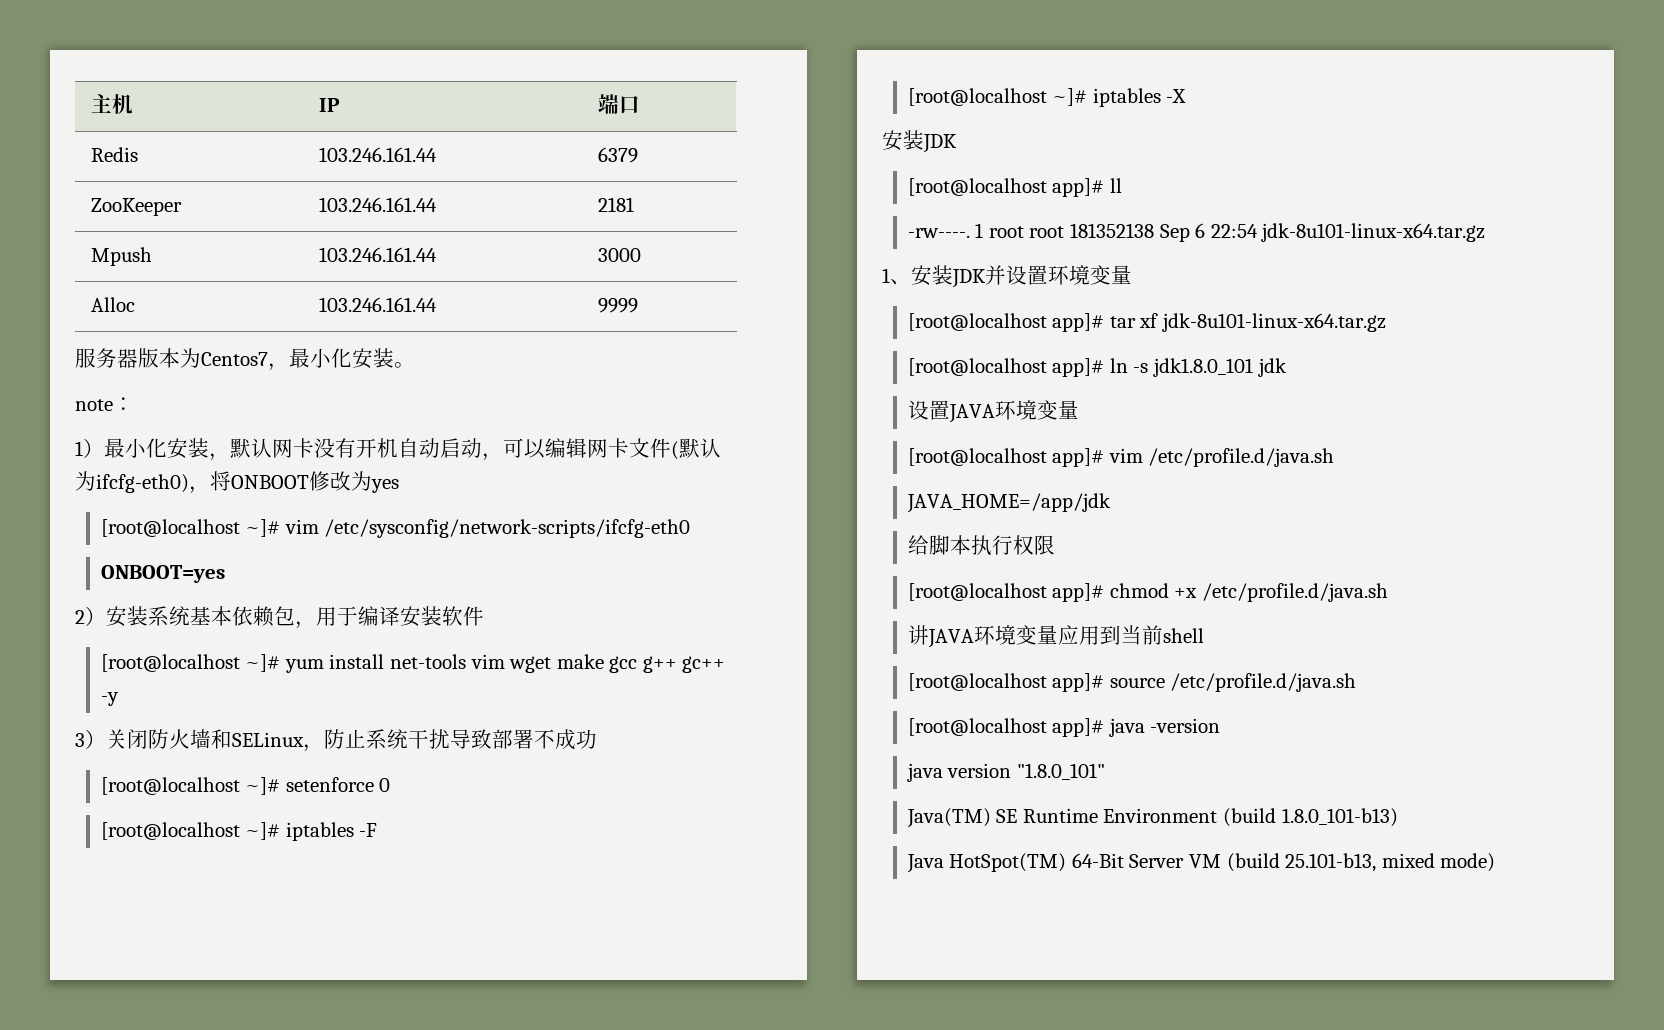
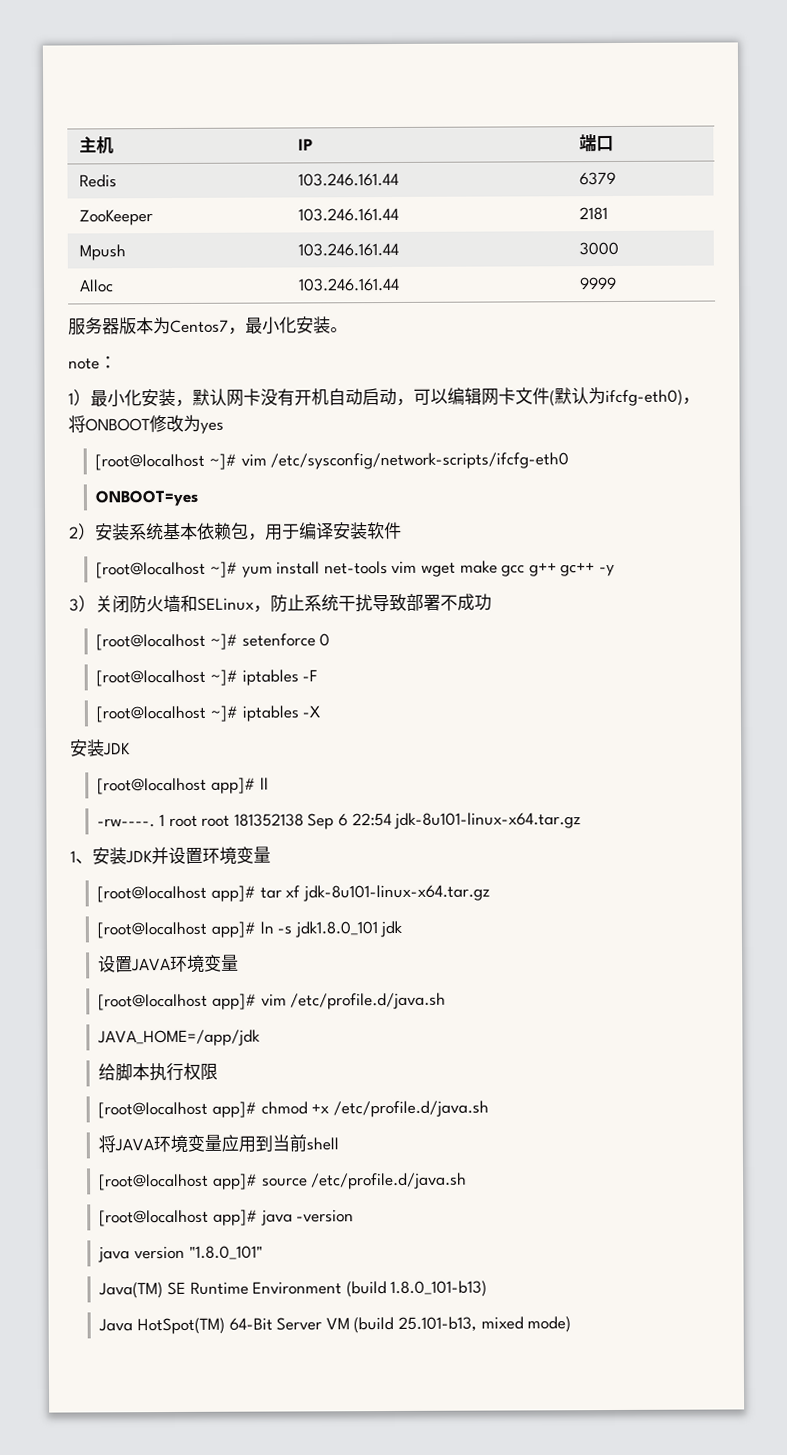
- 讲JAVA环境变量应用到当前shell
+ 将JAVA环境变量应用到当前shell

